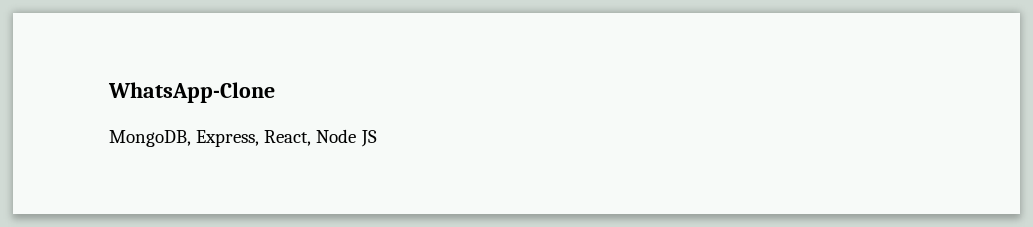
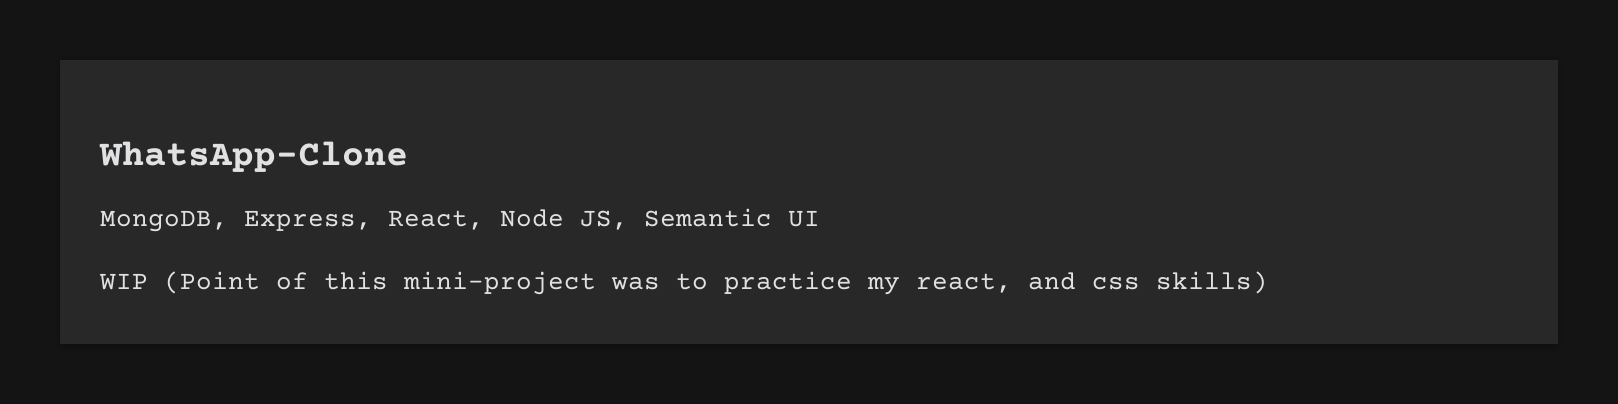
- MongoDB, Express, React, Node JS
+ MongoDB, Express, React, Node JS, Semantic UI
+ WIP (Point of this mini-project was to practice my react, and css skills)

